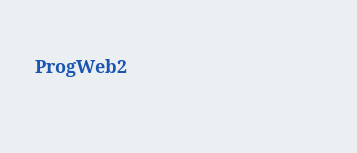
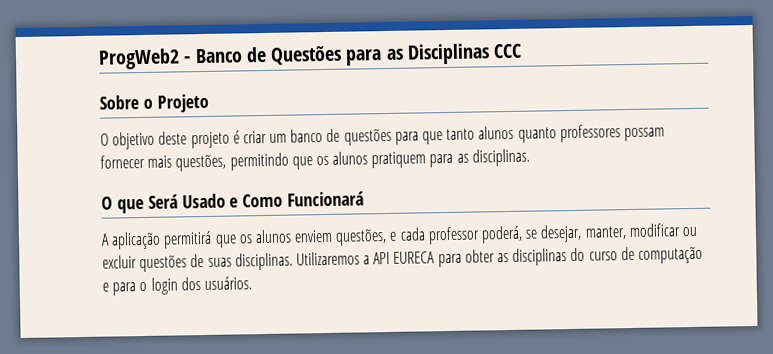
- ProgWeb2
+ ProgWeb2 - Banco de Questões para as Disciplinas CCC
+ Sobre o Projeto
+ O objetivo deste projeto é criar um banco de questões para que tanto alunos quanto professores possam fornecer mais questões, permitindo que os alunos pratiquem para as disciplinas.
+ O que Será Usado e Como Funcionará
+ A aplicação permitirá que os alunos enviem questões, e cada professor poderá, se desejar, manter, modificar ou excluir questões de suas disciplinas. Utilizaremos a API EURECA para obter as disciplinas do curso de computação e para o login dos usuários.

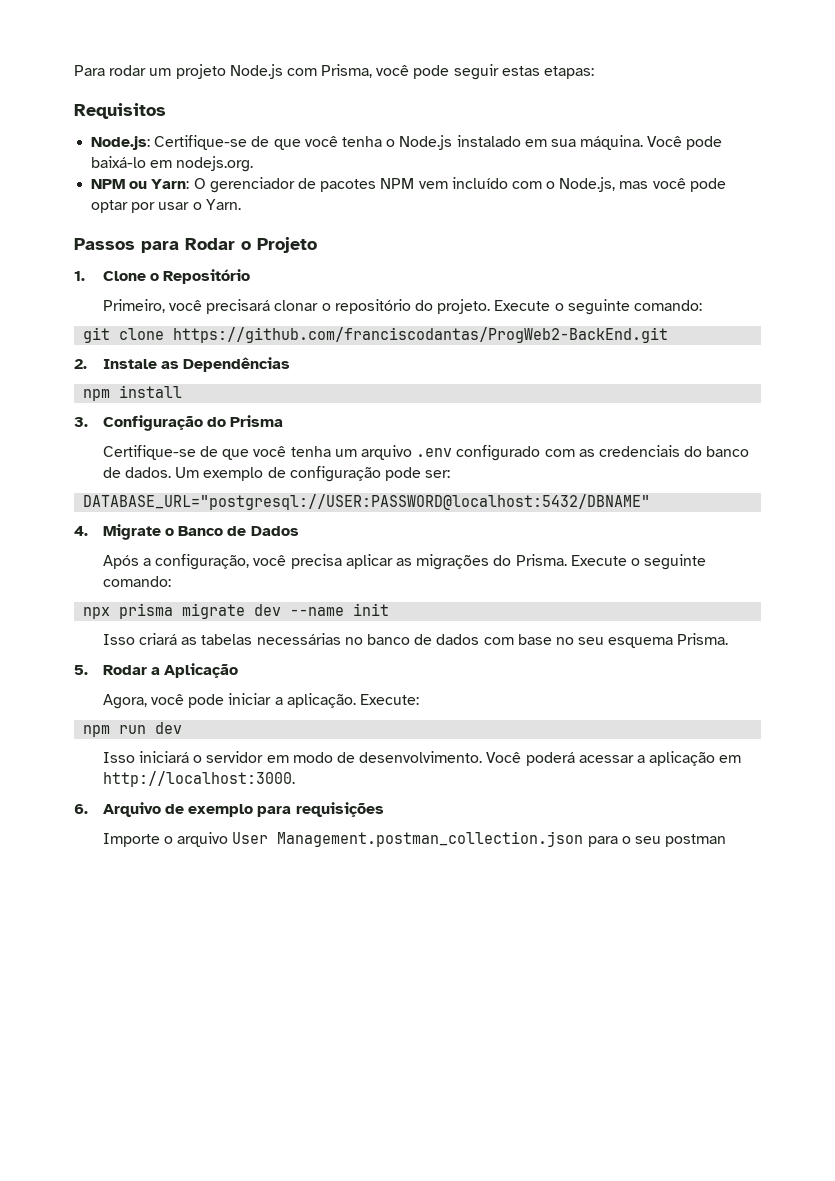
- ProgWeb2 - Banco de Questões para as Disciplinas CCC
- Sobre o Projeto
- O objetivo deste projeto é criar um banco de questões para que tanto alunos quanto professores possam fornecer mais questões, permitindo que os alunos pratiquem para as disciplinas.
- O que Será Usado e Como Funcionará
- A aplicação permitirá que os alunos enviem questões, e cada professor poderá, se desejar, manter, modificar ou excluir questões de suas disciplinas. Utilizaremos a API EURECA para obter as disciplinas do curso de computação e para o login dos usuários.
+ Para rodar um projeto Node.js com Prisma, você pode seguir estas etapas:
+ Requisitos
+ Node.js: Certifique-se de que você tenha o Node.js instalado em sua máquina. Você pode baixá-lo em nodejs.org.
+ NPM ou Yarn: O gerenciador de pacotes NPM vem incluído com o Node.js, mas você pode optar por usar o Yarn.
+ Passos para Rodar o Projeto
+ 1. Clone o Repositório
+ Primeiro, você precisará clonar o repositório do projeto. Execute o seguinte comando:
+ git clone https://github.com/franciscodantas/ProgWeb2-BackEnd.git
+ 2. Instale as Dependências
+ npm install
+ 3. Configuração do Prisma
+ Certifique-se de que você tenha um arquivo .env configurado com as credenciais do banco de dados. Um exemplo de configuração pode ser:
+ DATABASE_URL="postgresql://USER:PASSWORD@localhost:5432/DBNAME"
+ 4. Migrate o Banco de Dados
+ Após a configuração, você precisa aplicar as migrações do Prisma. Execute o seguinte comando:
+ npx prisma migrate dev --name init
+ Isso criará as tabelas necessárias no banco de dados com base no seu esquema Prisma.
+ 5. Rodar a Aplicação
+ Agora, você pode iniciar a aplicação. Execute:
+ npm run dev
+ Isso iniciará o servidor em modo de desenvolvimento. Você poderá acessar a aplicação em http://localhost:3000.
+ 6. Arquivo de exemplo para requisições
+ Importe o arquivo User Management.postman_collection.json para o seu postman

